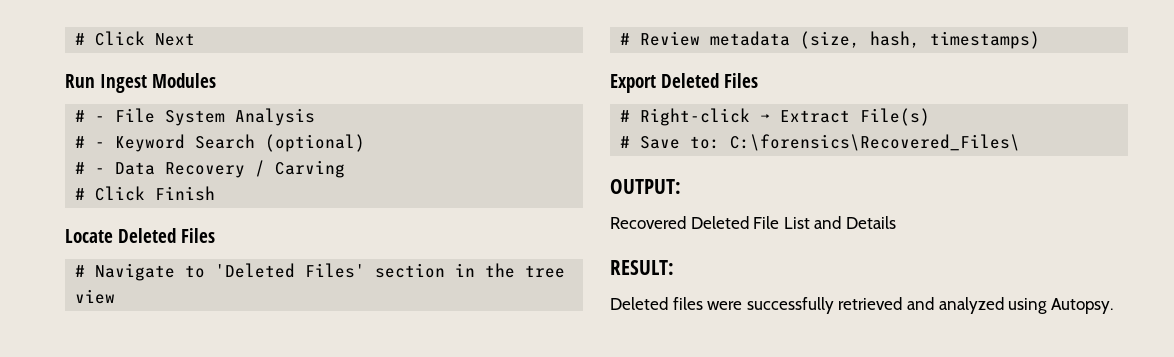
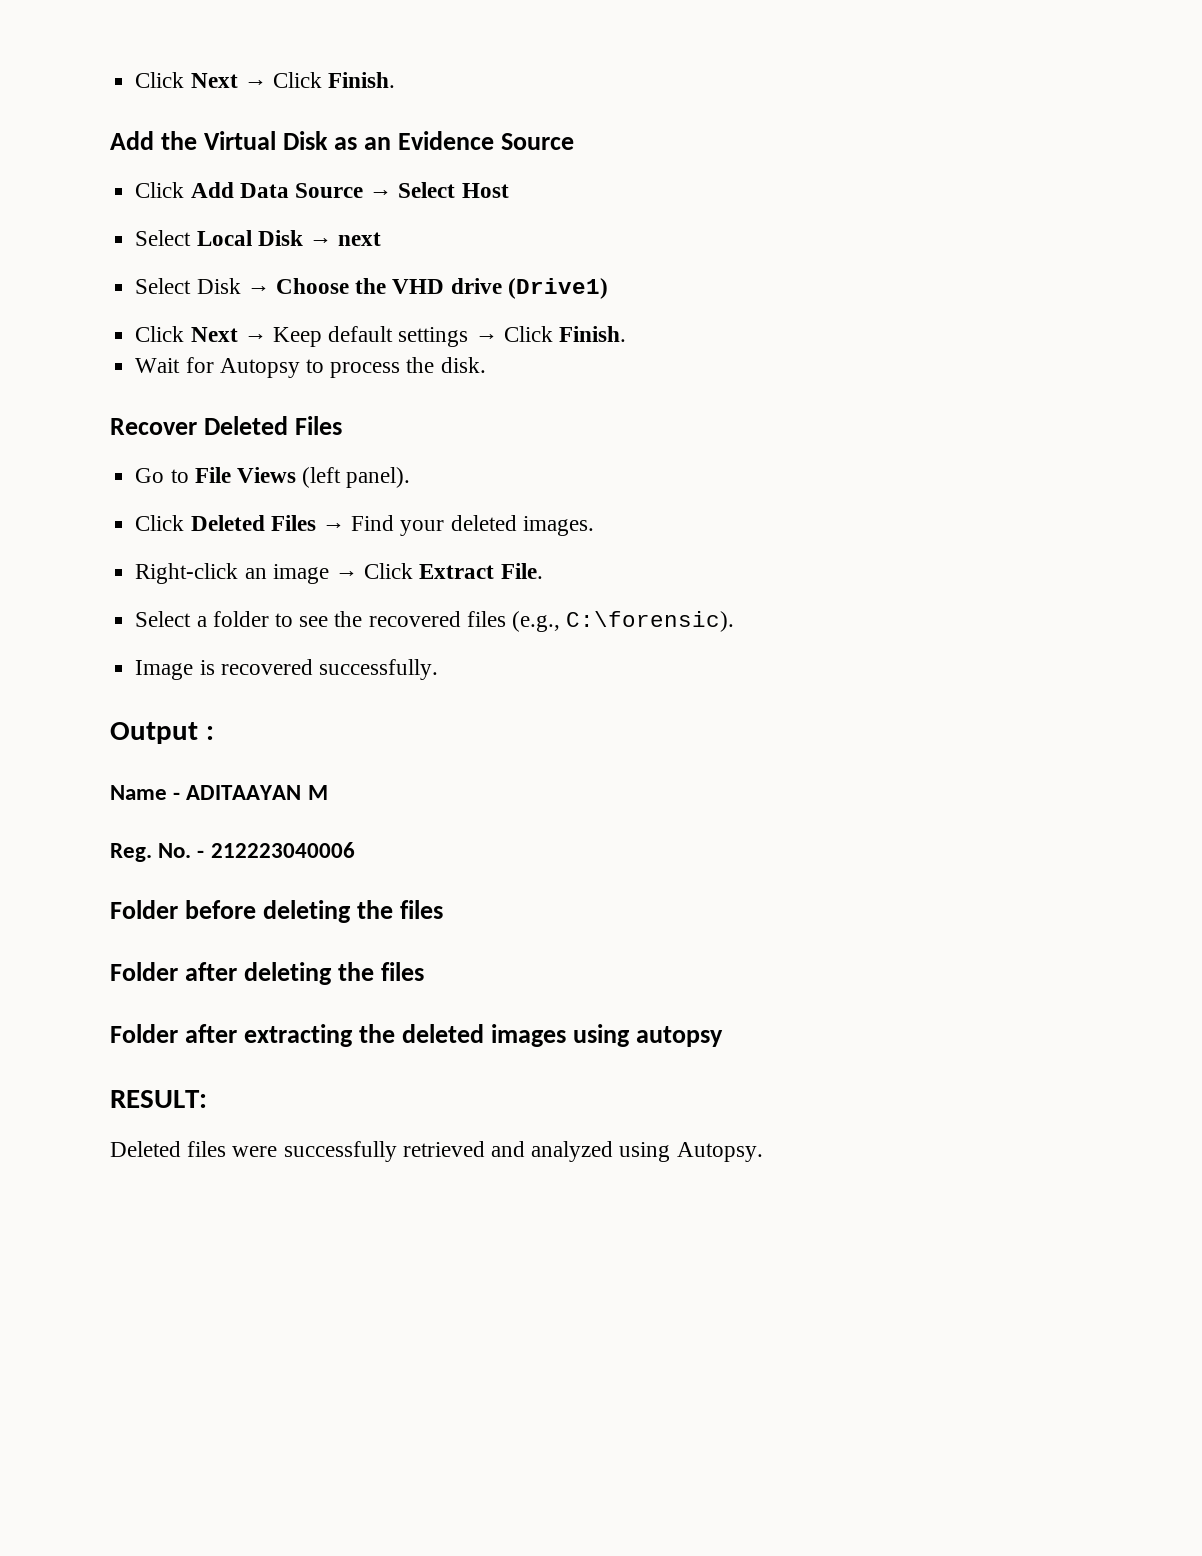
- # Click Next
- Run Ingest Modules
- # - File System Analysis
- # - Keyword Search (optional)
- # - Data Recovery / Carving
- # Click Finish
- Locate Deleted Files
- # Navigate to 'Deleted Files' section in the tree view
- # Review metadata (size, hash, timestamps)
- Export Deleted Files
- # Right-click → Extract File(s)
- # Save to: C:\forensics\Recovered_Files\
- OUTPUT:
- Recovered Deleted File List and Details
+ Click Next → Click Finish.
+ Add the Virtual Disk as an Evidence Source
+ Click Add Data Source → Select Host
+ Select Local Disk → next
+ Select Disk → Choose the VHD drive (Drive1)
+ Click Next → Keep default settings → Click Finish.
+ Wait for Autopsy to process the disk.
+ Recover Deleted Files
+ Go to File Views (left panel).
+ Click Deleted Files → Find your deleted images.
+ Right-click an image → Click Extract File.
+ Select a folder to see the recovered files (e.g., C:\forensic).
+ Image is recovered successfully.
+ Output :
+ Name - ADITAAYAN M
+ Reg. No. - 212223040006
+ Folder before deleting the files
+ Folder after deleting the files
+ Folder after extracting the deleted images using autopsy

